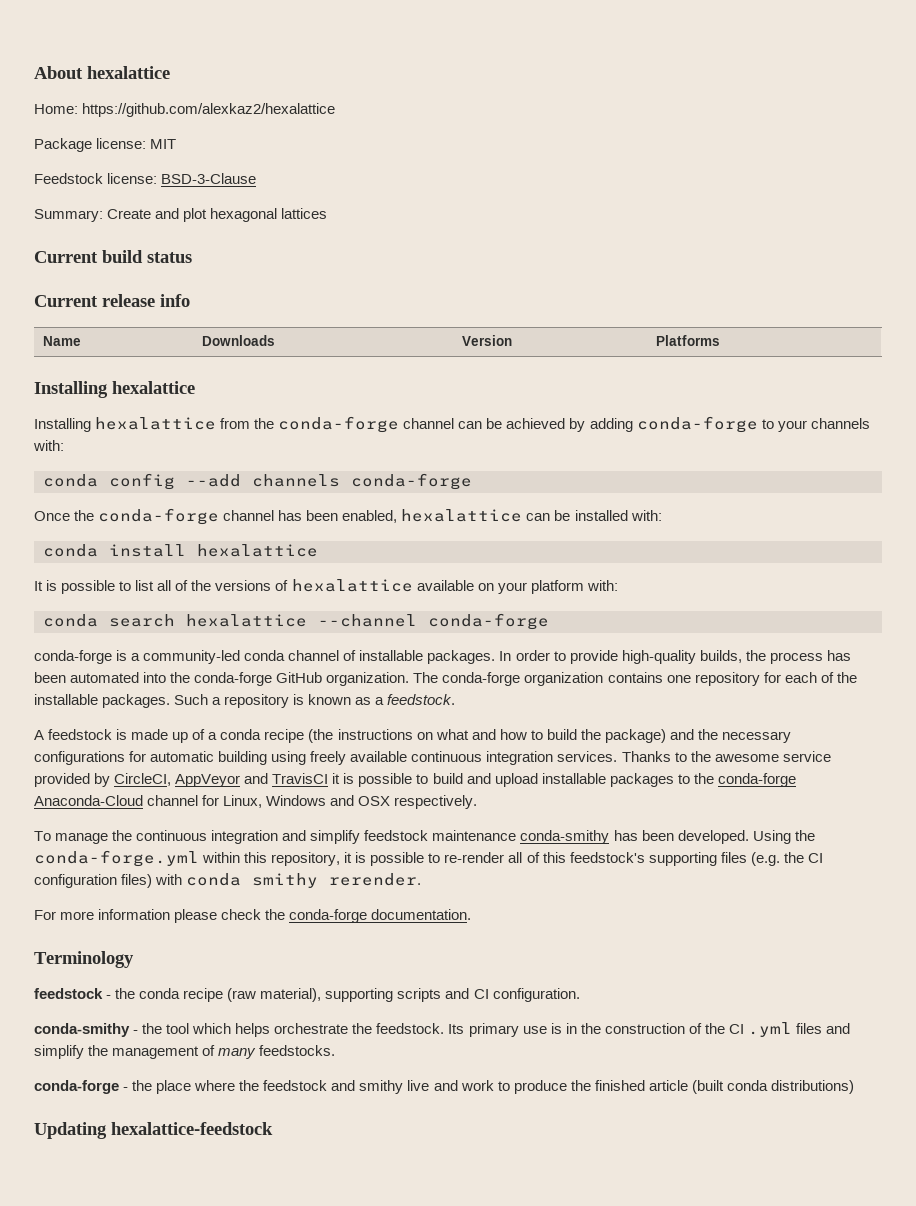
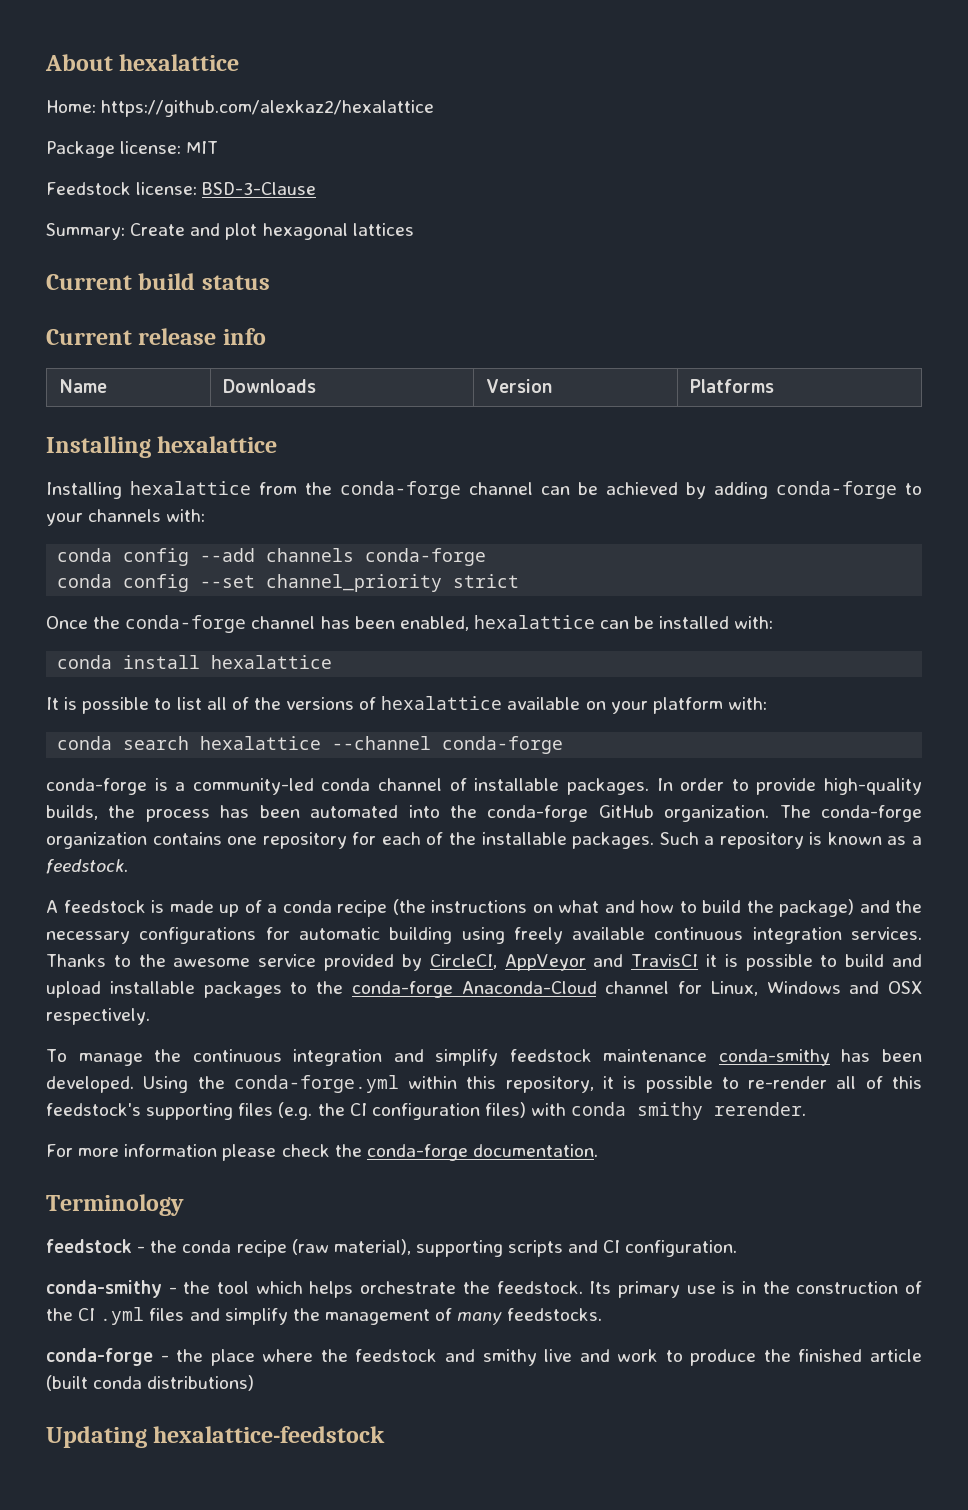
+ conda config --set channel_priority strict

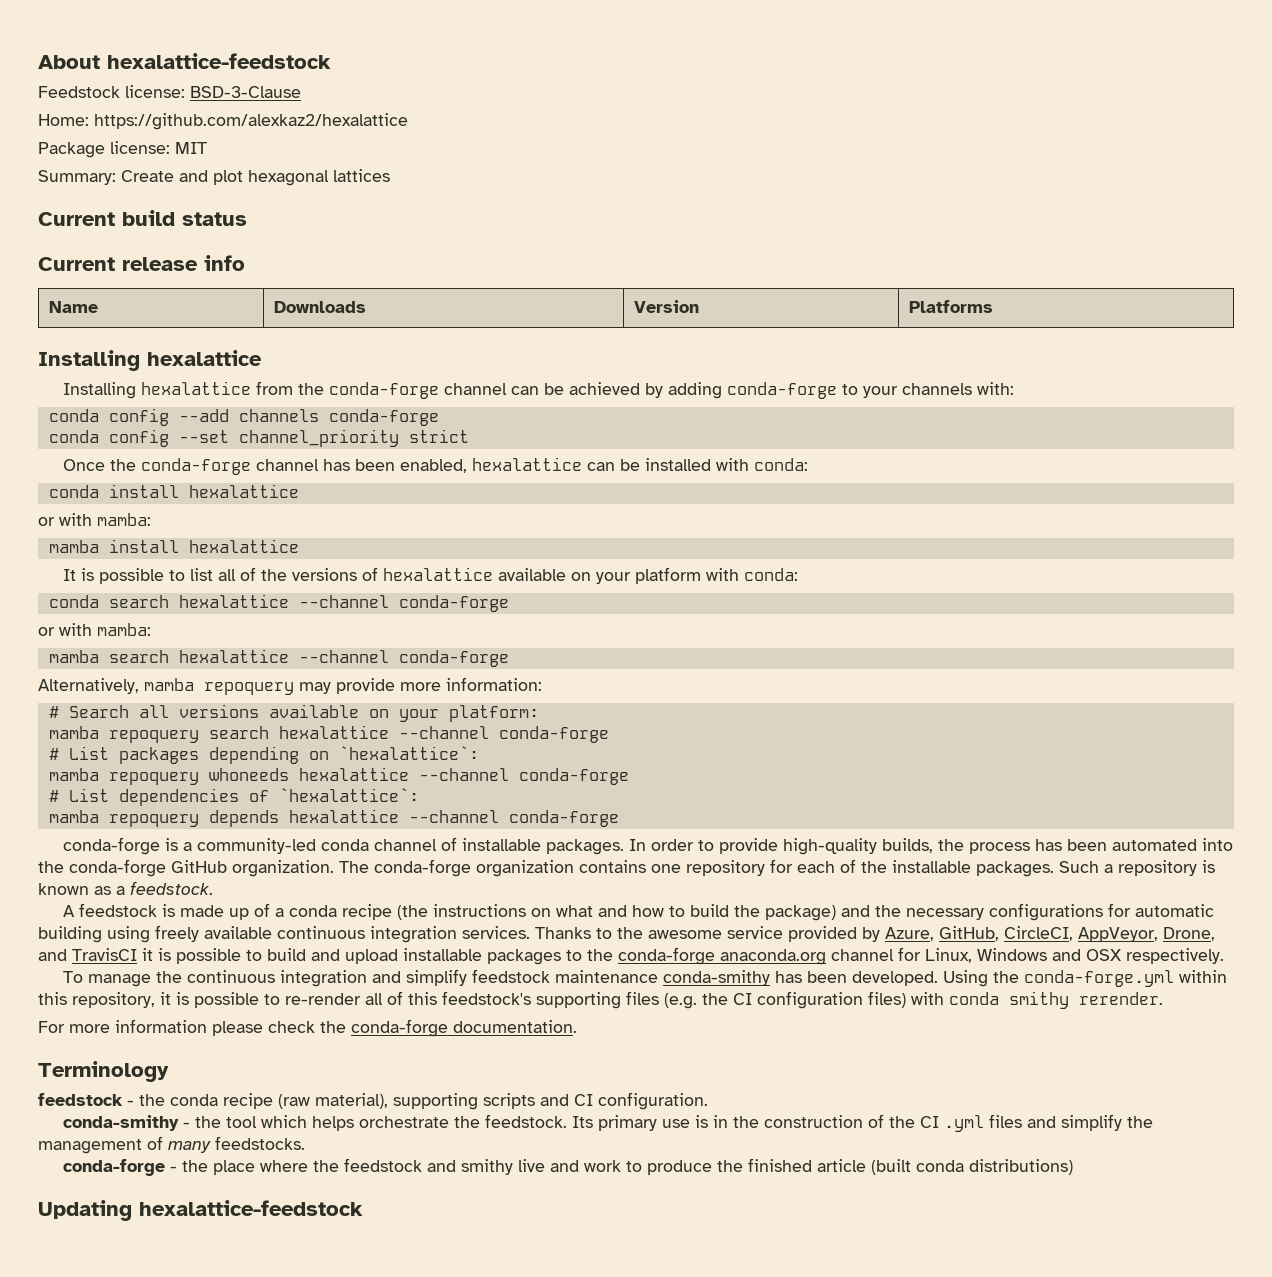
- About hexalattice
+ About hexalattice-feedstock
+ Feedstock license: BSD-3-Clause
- Feedstock license: BSD-3-Clause
- Once the conda-forge channel has been enabled, hexalattice can be installed with:
+ Once the conda-forge channel has been enabled, hexalattice can be installed with conda:
  conda install hexalattice
+ or with mamba:
+ mamba install hexalattice
- It is possible to list all of the versions of hexalattice available on your platform with:
+ It is possible to list all of the versions of hexalattice available on your platform with conda:
  conda search hexalattice --channel conda-forge
+ or with mamba:
+ mamba search hexalattice --channel conda-forge
+ Alternatively, mamba repoquery may provide more information:
+ # Search all versions available on your platform:
+ mamba repoquery search hexalattice --channel conda-forge
+ # List packages depending on `hexalattice`:
+ mamba repoquery whoneeds hexalattice --channel conda-forge
+ # List dependencies of `hexalattice`:
+ mamba repoquery depends hexalattice --channel conda-forge
- Thanks to the awesome service provided by CircleCI, AppVeyor and TravisCI it is possible to build and upload installable packages to the conda-forge Anaconda-Cloud channel for Linux, Windows and OSX respectively.
+ Thanks to the awesome service provided by Azure, GitHub, CircleCI, AppVeyor, Drone, and TravisCI it is possible to build and upload installable packages to the conda-forge anaconda.org channel for Linux, Windows and OSX respectively.

